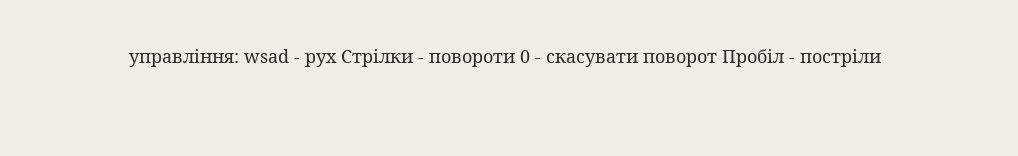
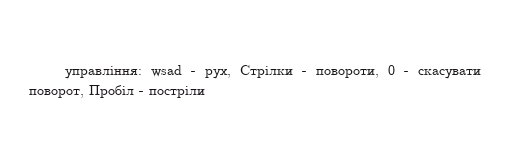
- управління: wsad - рух Стрілки - повороти 0 - скасувати поворот Пробіл - постріли
+ управління: wsad - рух, Стрілки - повороти, 0 - скасувати поворот, Пробіл - постріли

